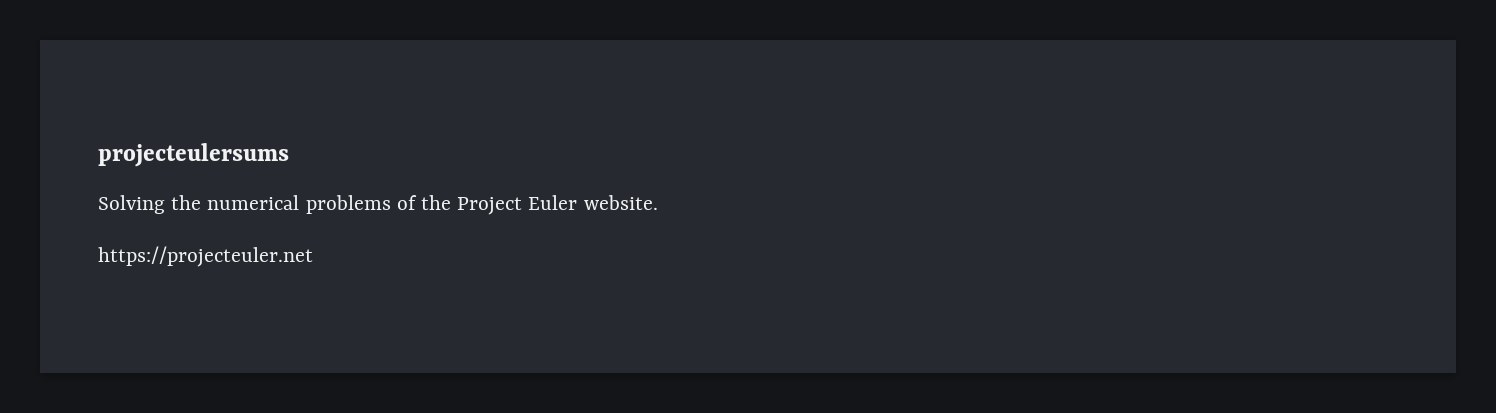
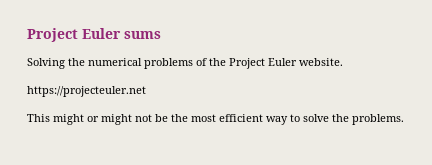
- projecteulersums
+ Project Euler sums
+ This might or might not be the most efficient way to solve the problems.

